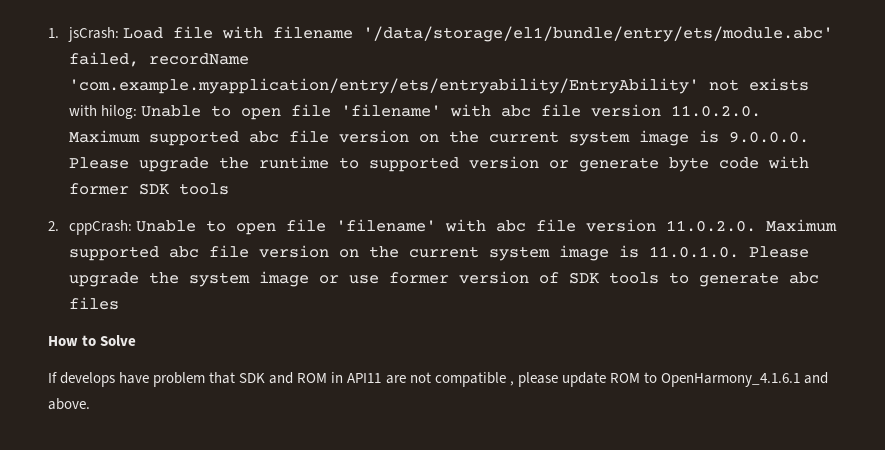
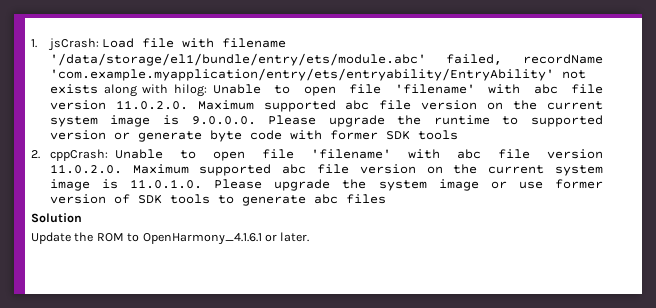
- 1. jsCrash: Load file with filename '/data/storage/el1/bundle/entry/ets/module.abc' failed, recordName 'com.example.myapplication/entry/ets/entryability/EntryAbility' not exists with hilog: Unable to open file 'filename' with abc file version 11.0.2.0. Maximum supported abc file version on the current system image is 9.0.0.0. Please upgrade the runtime to supported version or generate byte code with former SDK tools
+ 1. jsCrash: Load file with filename '/data/storage/el1/bundle/entry/ets/module.abc' failed, recordName 'com.example.myapplication/entry/ets/entryability/EntryAbility' not exists along with hilog: Unable to open file 'filename' with abc file version 11.0.2.0. Maximum supported abc file version on the current system image is 9.0.0.0. Please upgrade the runtime to supported version or generate byte code with former SDK tools
- How to Solve
- If develops have problem that SDK and ROM in API11 are not compatible , please update ROM to OpenHarmony_4.1.6.1 and above.
+ Solution
+ Update the ROM to OpenHarmony_4.1.6.1 or later.

